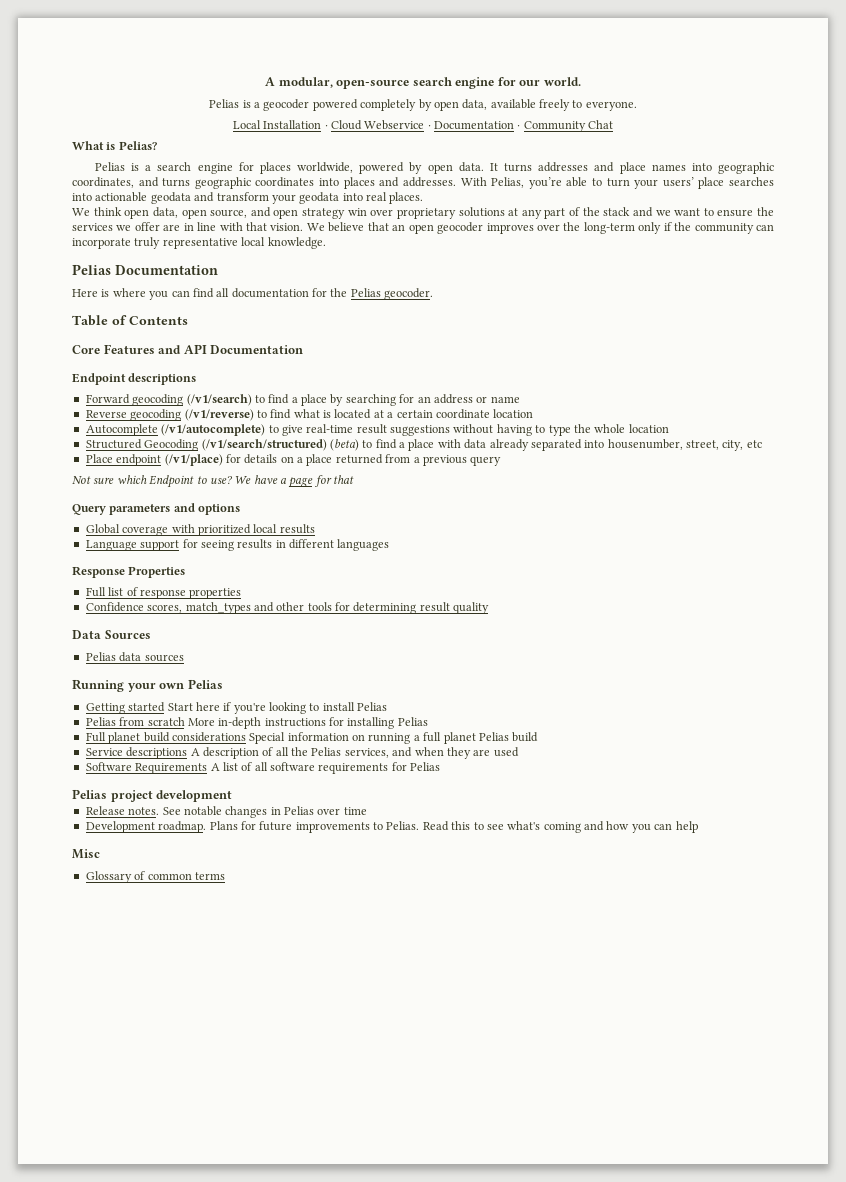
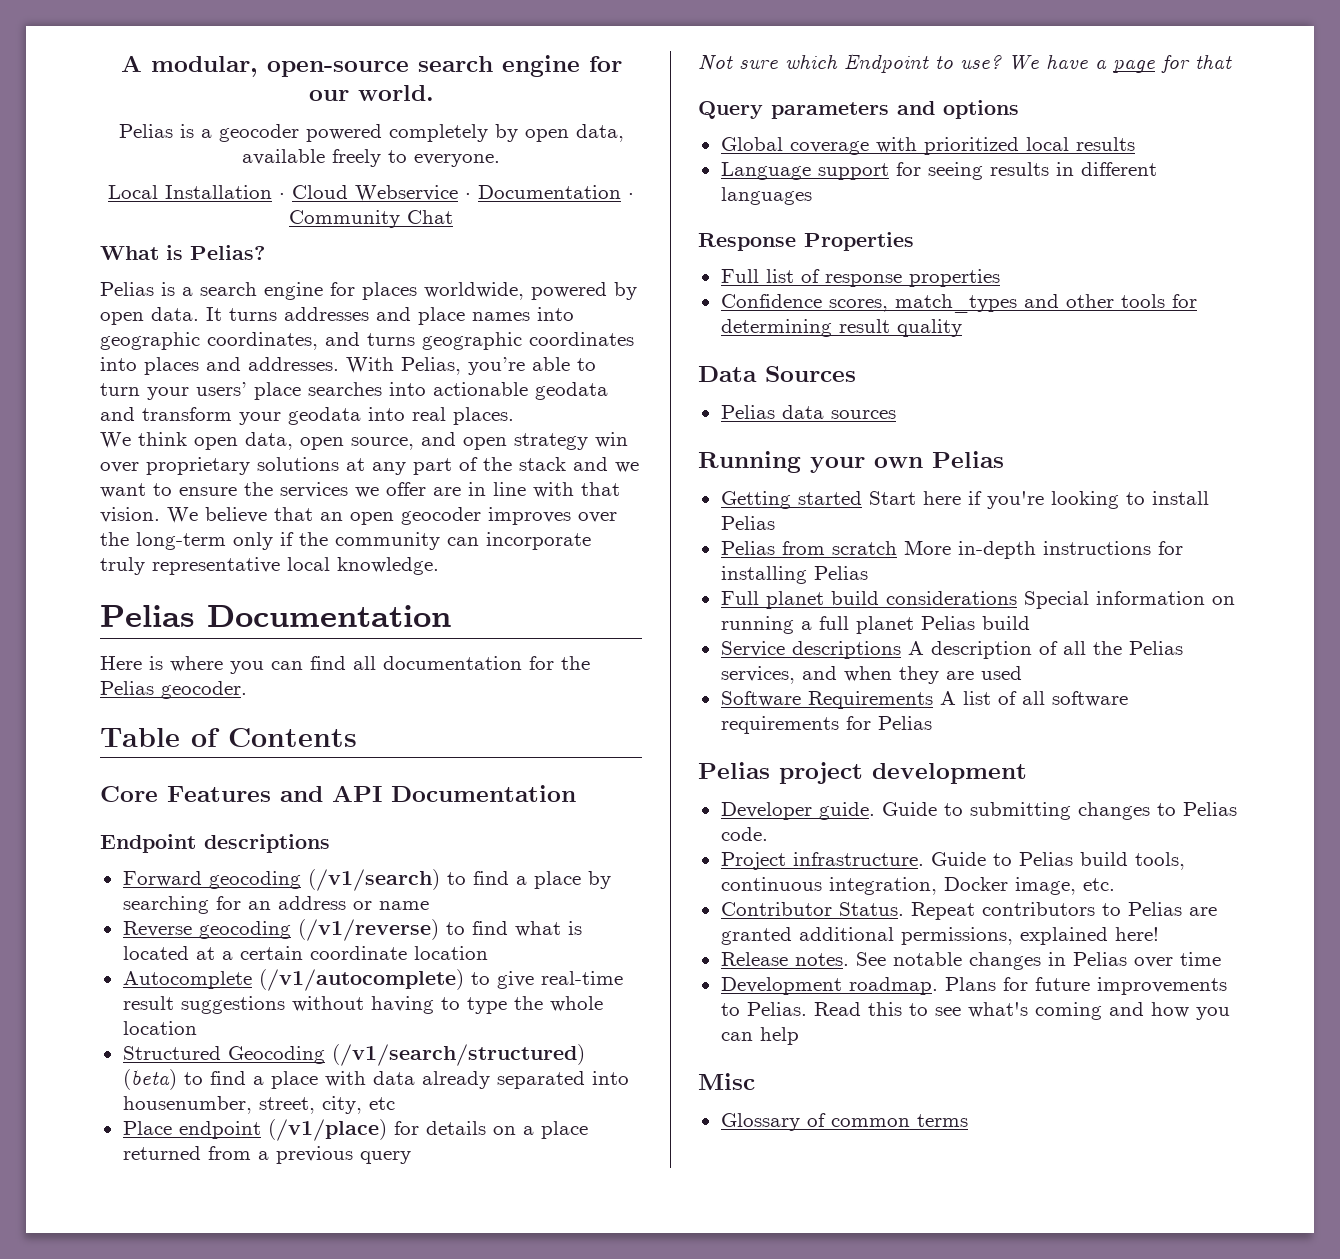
+ Developer guide. Guide to submitting changes to Pelias code.
+ Project infrastructure. Guide to Pelias build tools, continuous integration, Docker image, etc.
+ Contributor Status. Repeat contributors to Pelias are granted additional permissions, explained here!

